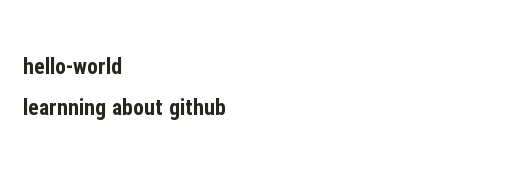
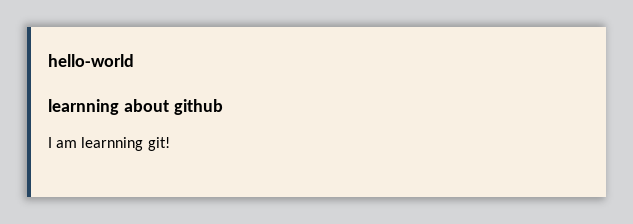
+ I am learnning git!

